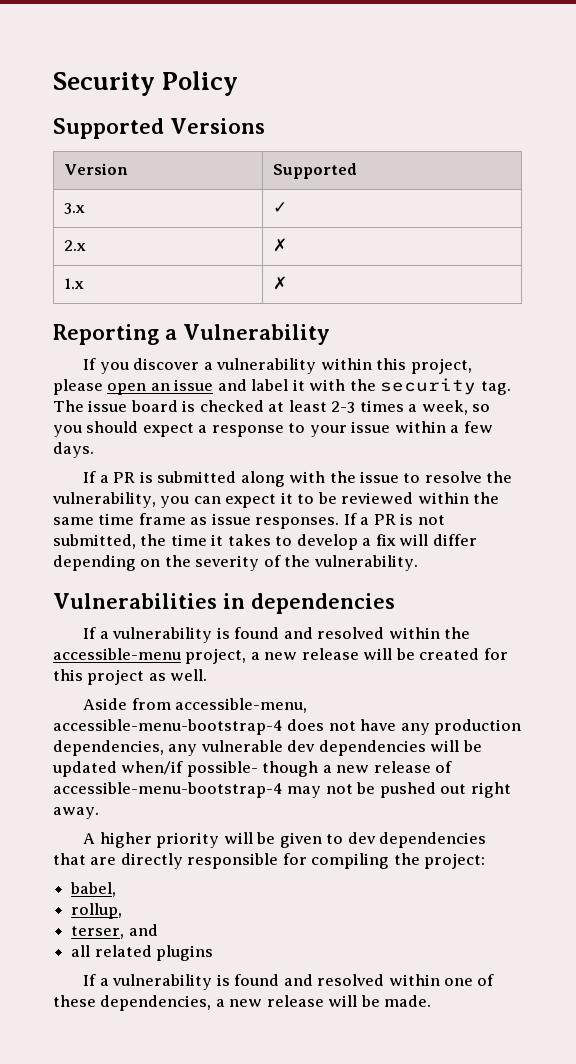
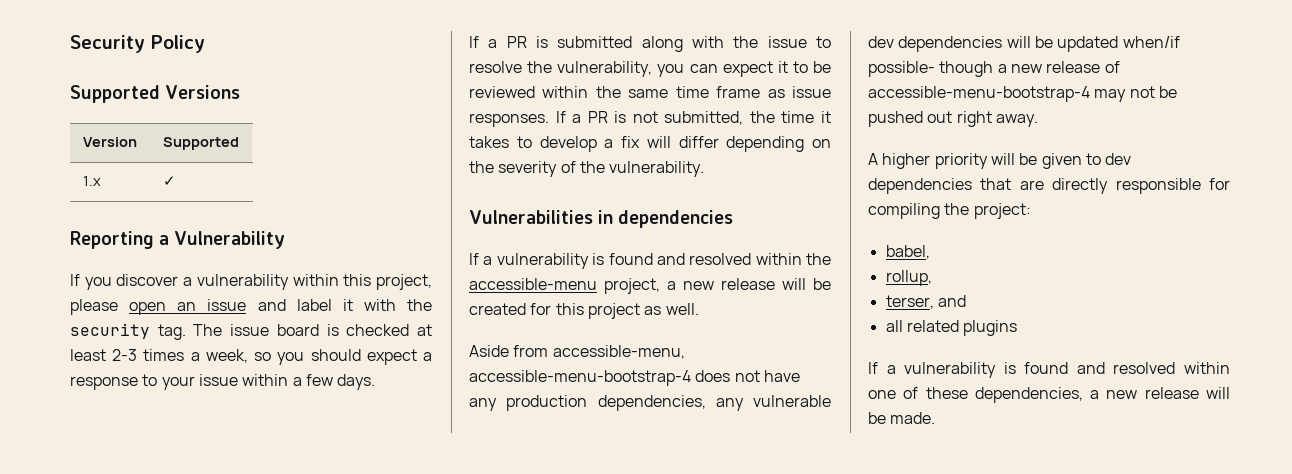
- 3.x | ✓
+ 1.x | ✓
- 2.x | ✗
- 1.x | ✗

